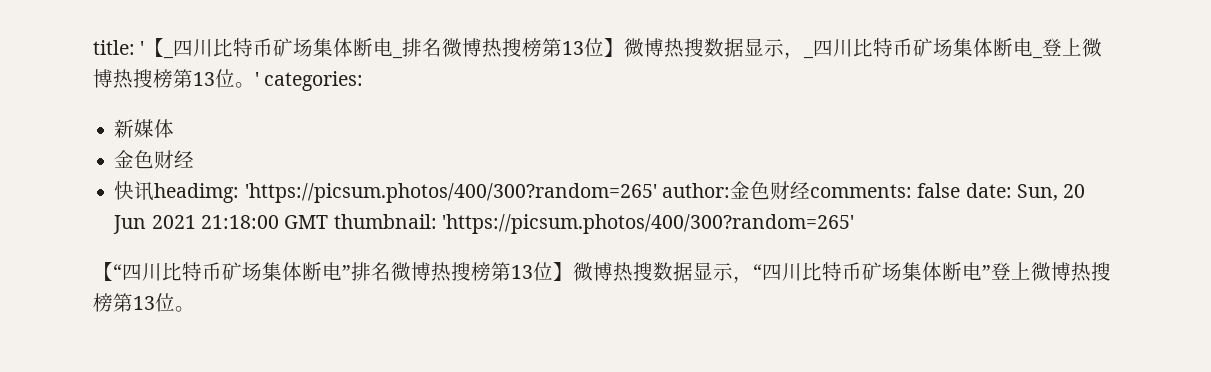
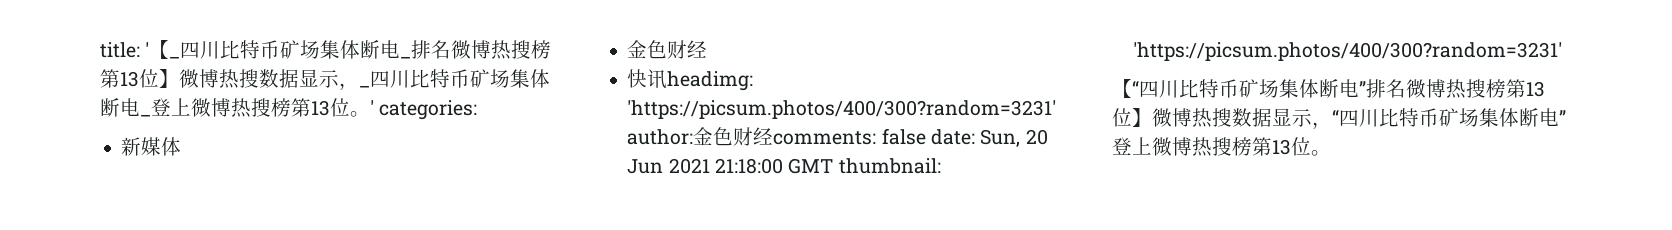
- 快讯headimg: 'https://picsum.photos/400/300?random=265' author:金色财经comments: false date: Sun, 20 Jun 2021 21:18:00 GMT thumbnail: 'https://picsum.photos/400/300?random=265'
+ 快讯headimg: 'https://picsum.photos/400/300?random=3231' author:金色财经comments: false date: Sun, 20 Jun 2021 21:18:00 GMT thumbnail: 'https://picsum.photos/400/300?random=3231'

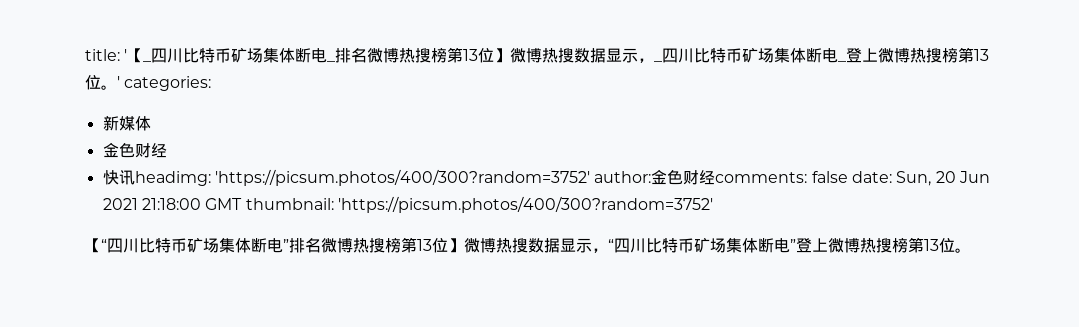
- 快讯headimg: 'https://picsum.photos/400/300?random=3231' author:金色财经comments: false date: Sun, 20 Jun 2021 21:18:00 GMT thumbnail: 'https://picsum.photos/400/300?random=3231'
+ 快讯headimg: 'https://picsum.photos/400/300?random=3752' author:金色财经comments: false date: Sun, 20 Jun 2021 21:18:00 GMT thumbnail: 'https://picsum.photos/400/300?random=3752'

